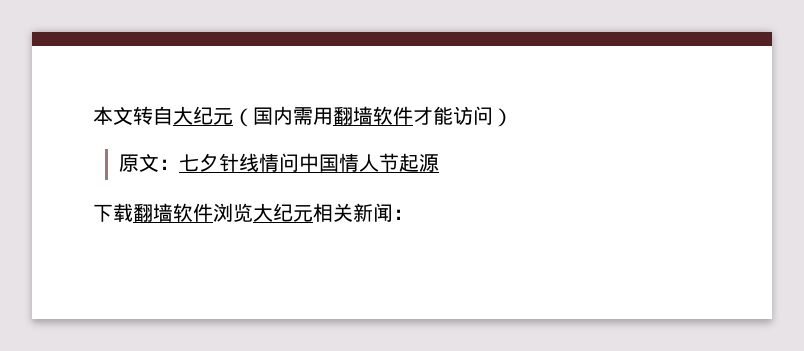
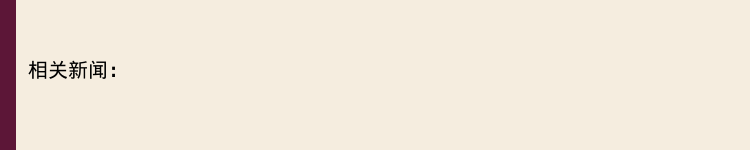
- 本文转自大纪元（国内需用翻墙软件才能访问）
- 原文：七夕针线情问中国情人节起源
- 下载翻墙软件浏览大纪元相关新闻：
+ 相关新闻：

